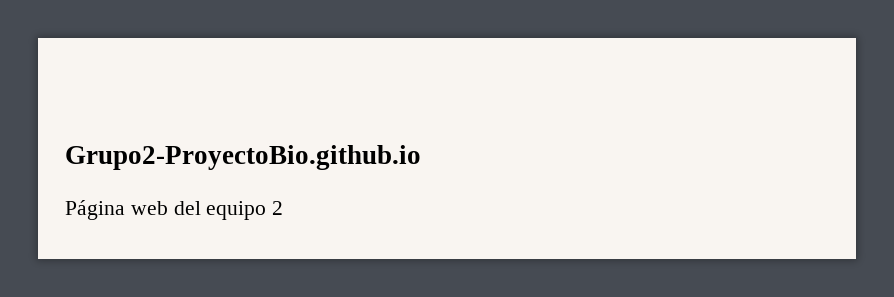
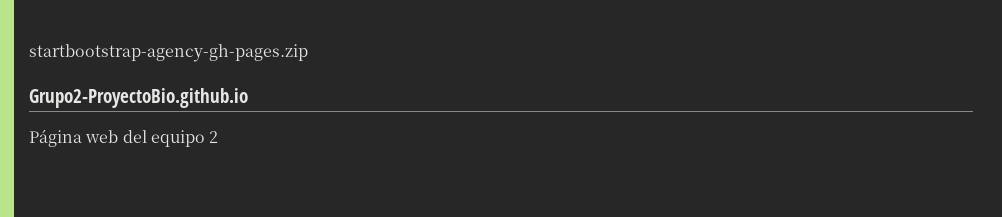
+ startbootstrap-agency-gh-pages.zip

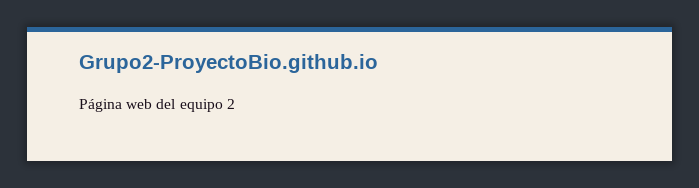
- startbootstrap-agency-gh-pages.zip

